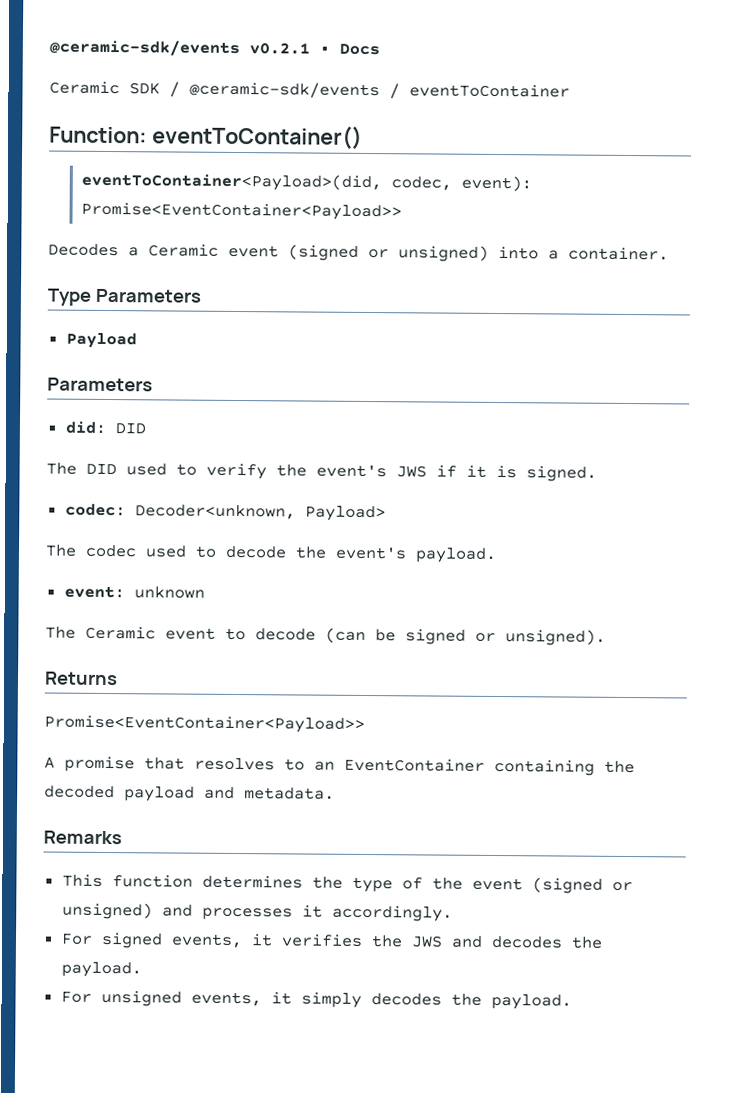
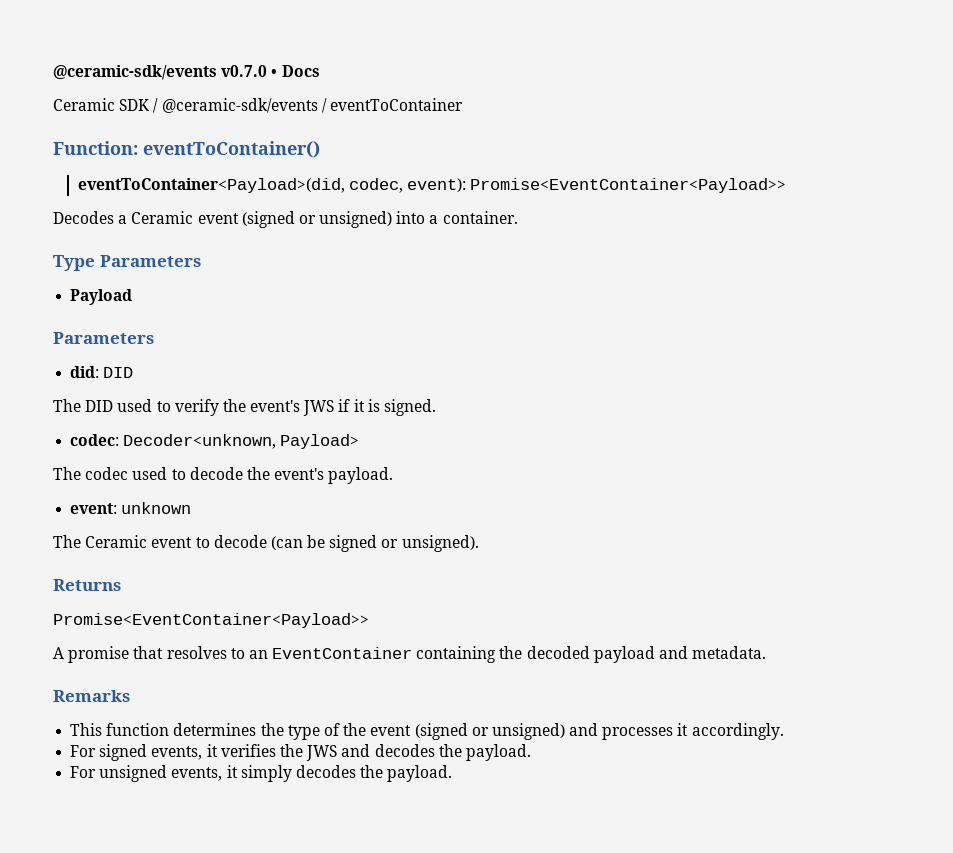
- @ceramic-sdk/events v0.2.1 • Docs
+ @ceramic-sdk/events v0.7.0 • Docs

